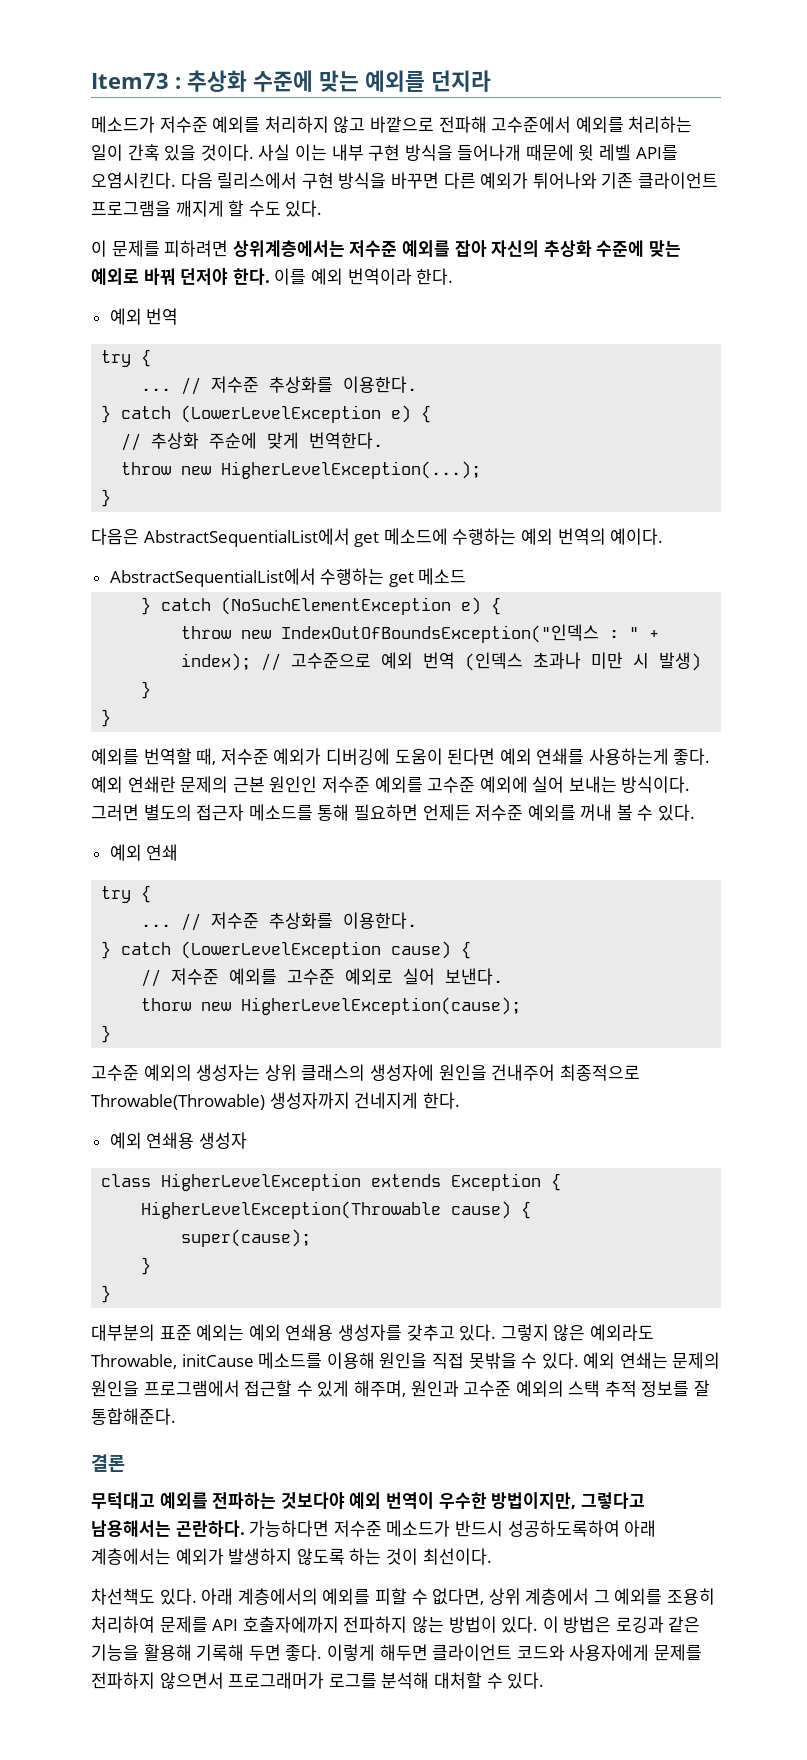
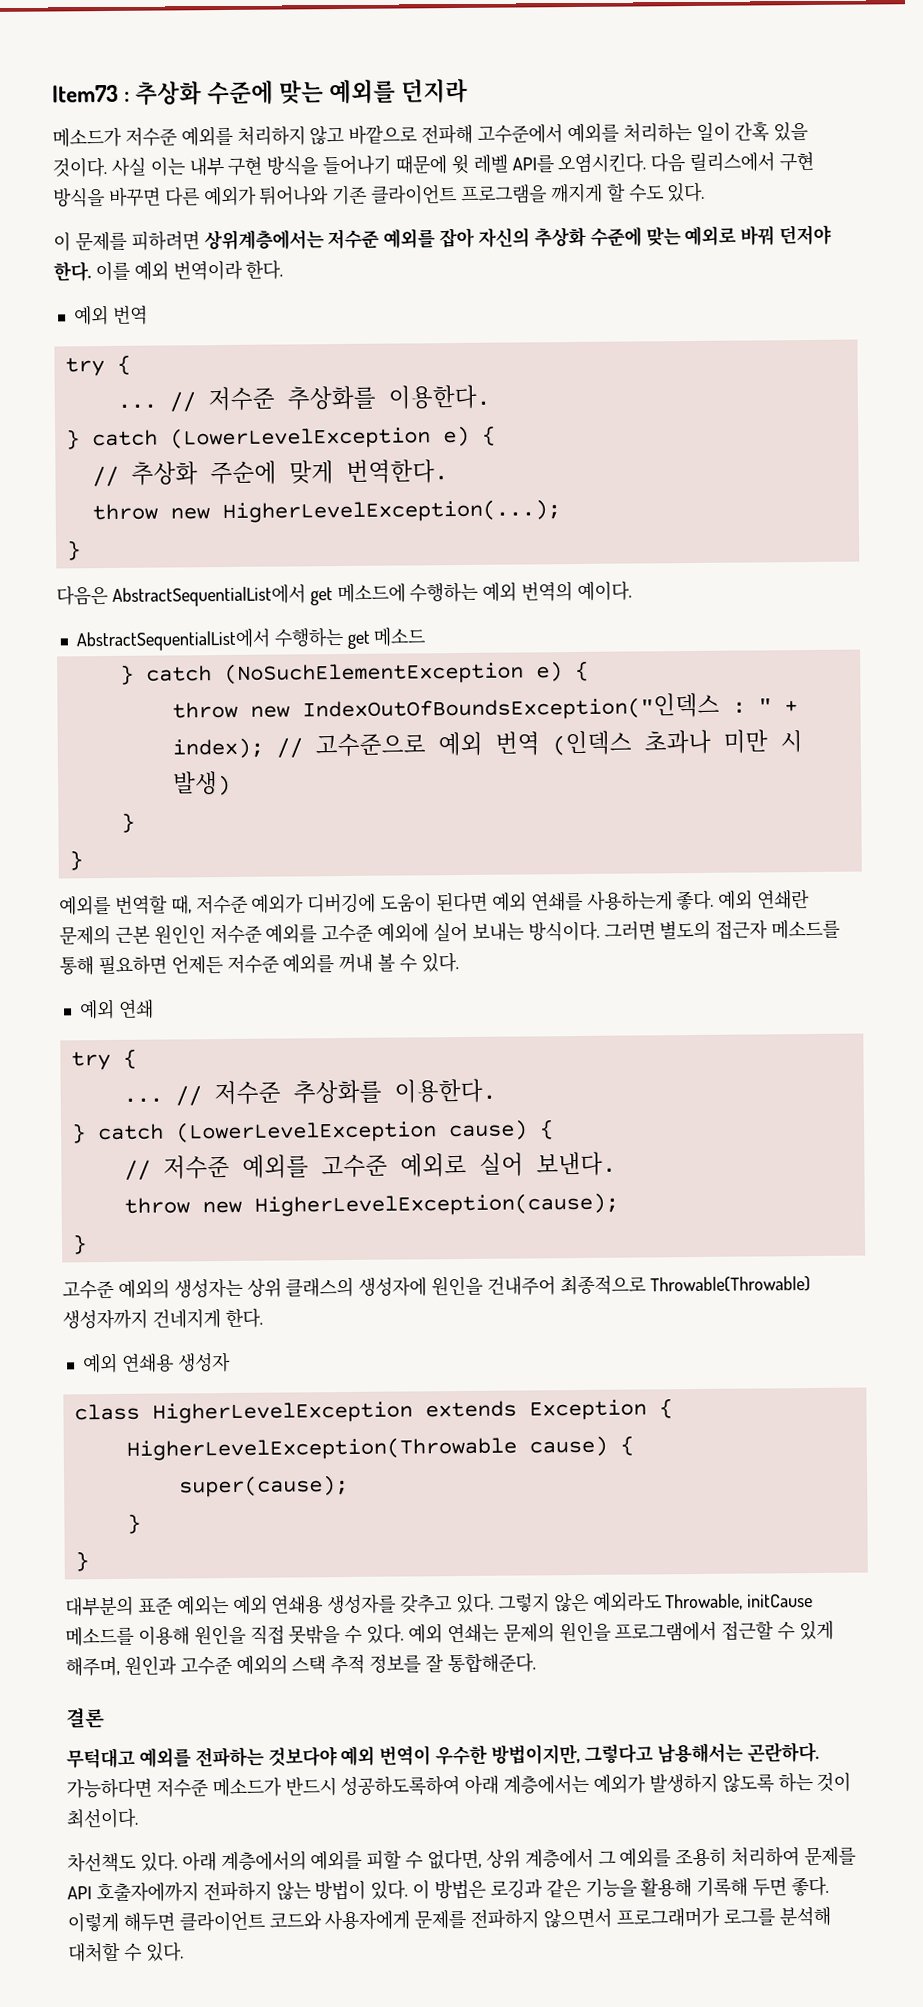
- 사실 이는 내부 구현 방식을 들어나개 때문에 윗 레벨 API를 오염시킨다.
+ 사실 이는 내부 구현 방식을 들어나기 때문에 윗 레벨 API를 오염시킨다.
- thorw new HigherLevelException(cause);
+ throw new HigherLevelException(cause);

